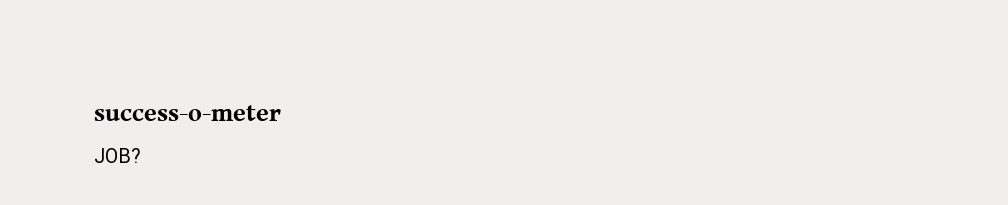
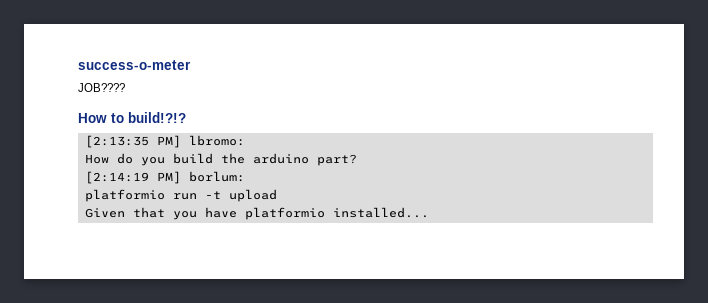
- JOB?
+ JOB????
+ How to build!?!?
+ [2:13:35 PM] lbromo:
+ How do you build the arduino part?
+ [2:14:19 PM] borlum:
+ platformio run -t upload
+ Given that you have platformio installed...

